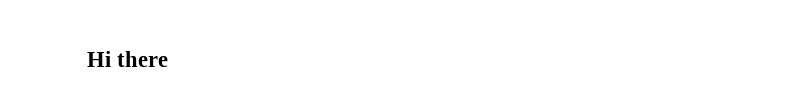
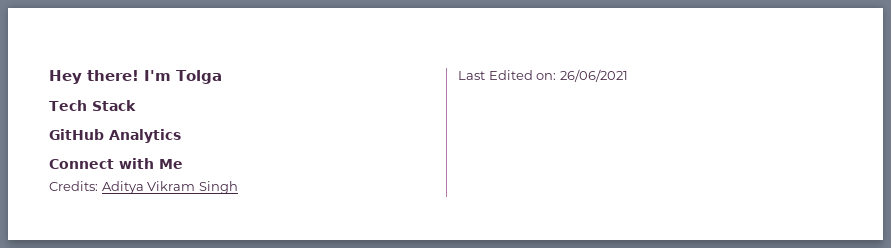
- Hi there
+ Hey there! I'm Tolga
+ Tech Stack
+ GitHub Analytics
+ Connect with Me
+ Credits: Aditya Vikram Singh
+ Last Edited on: 26/06/2021

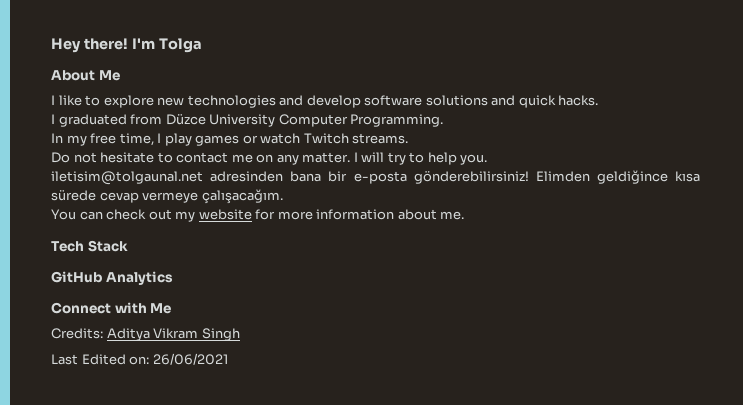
+ About Me
+ I like to explore new technologies and develop software solutions and quick hacks.
+ I graduated from Düzce University Computer Programming.
+ In my free time, I play games or watch Twitch streams.
+ Do not hesitate to contact me on any matter. I will try to help you.
+ iletisim@tolgaunal.net adresinden bana bir e-posta gönderebilirsiniz! Elimden geldiğince kısa sürede cevap vermeye çalışacağım.
+ You can check out my website for more information about me.

